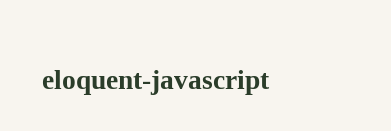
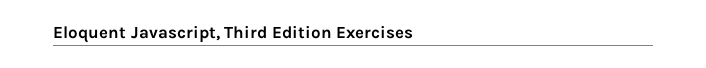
- eloquent-javascript
+ Eloquent Javascript, Third Edition Exercises

